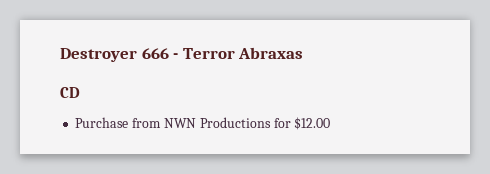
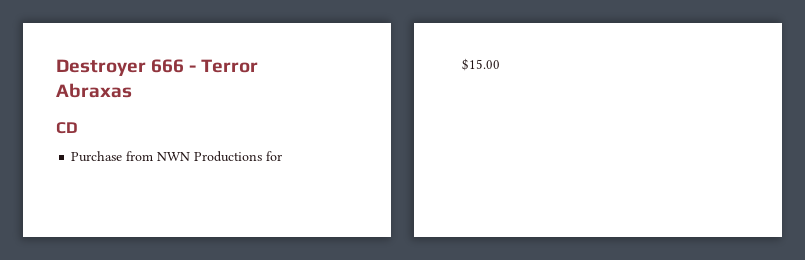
- Purchase from NWN Productions for $12.00
+ Purchase from NWN Productions for $15.00

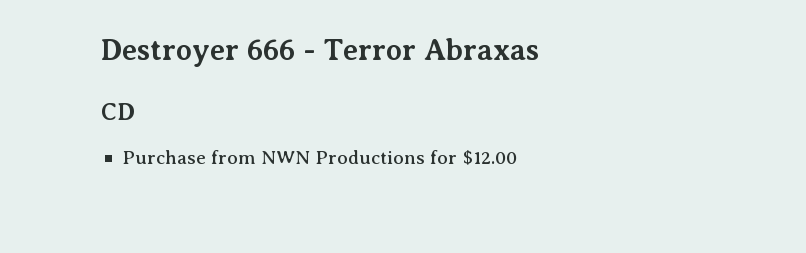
- Purchase from NWN Productions for $15.00
+ Purchase from NWN Productions for $12.00

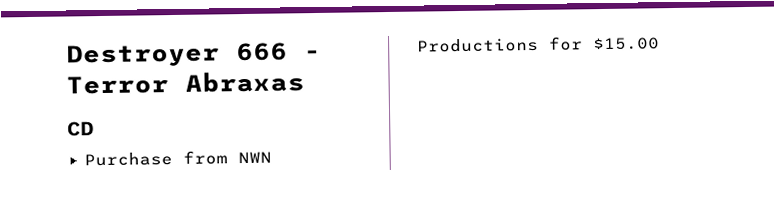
- Purchase from NWN Productions for $12.00
+ Purchase from NWN Productions for $15.00

